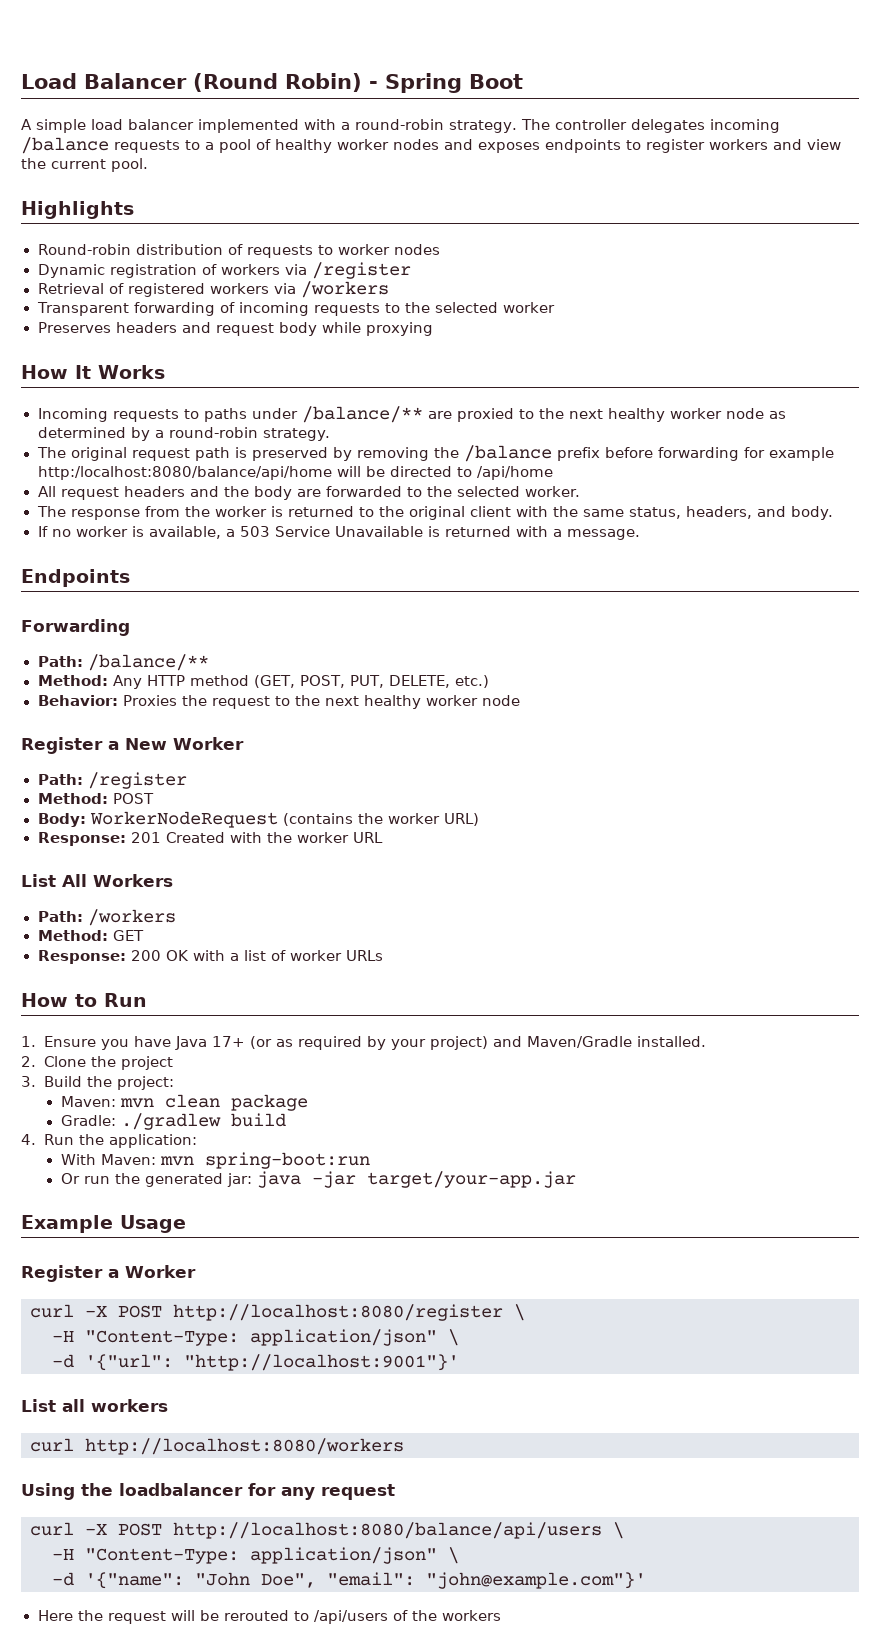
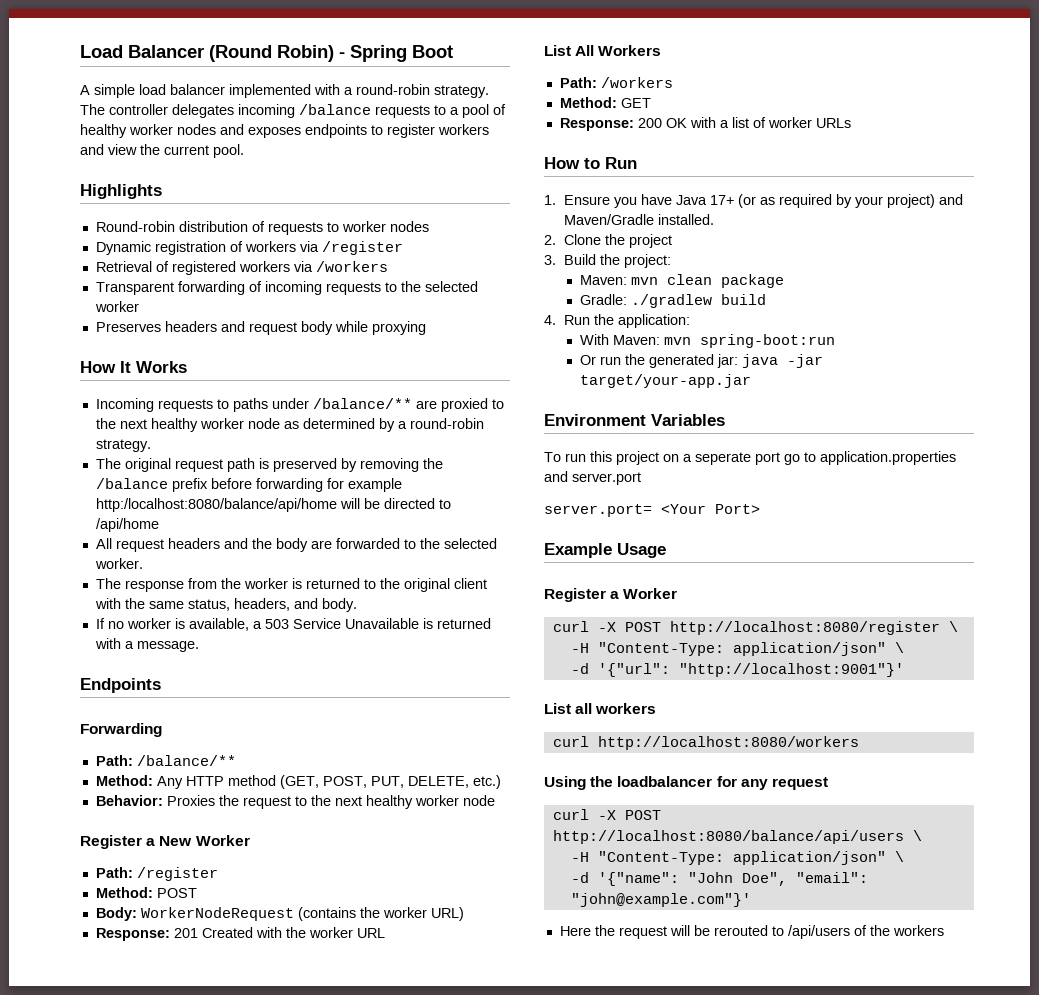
+ Environment Variables
+ To run this project on a seperate port go to application.properties and server.port
+ server.port= <Your Port>

